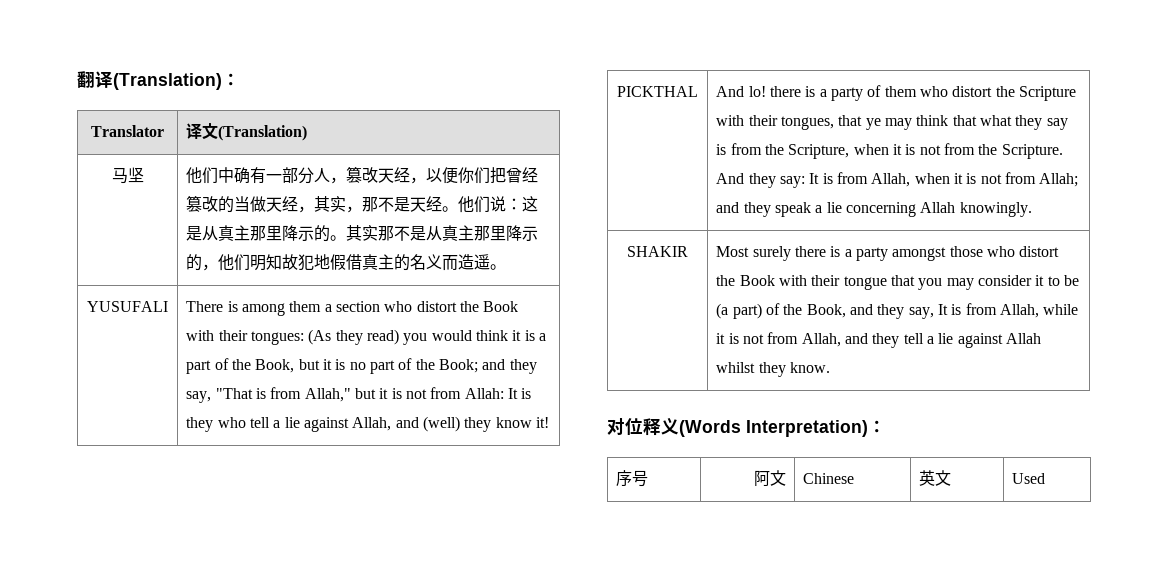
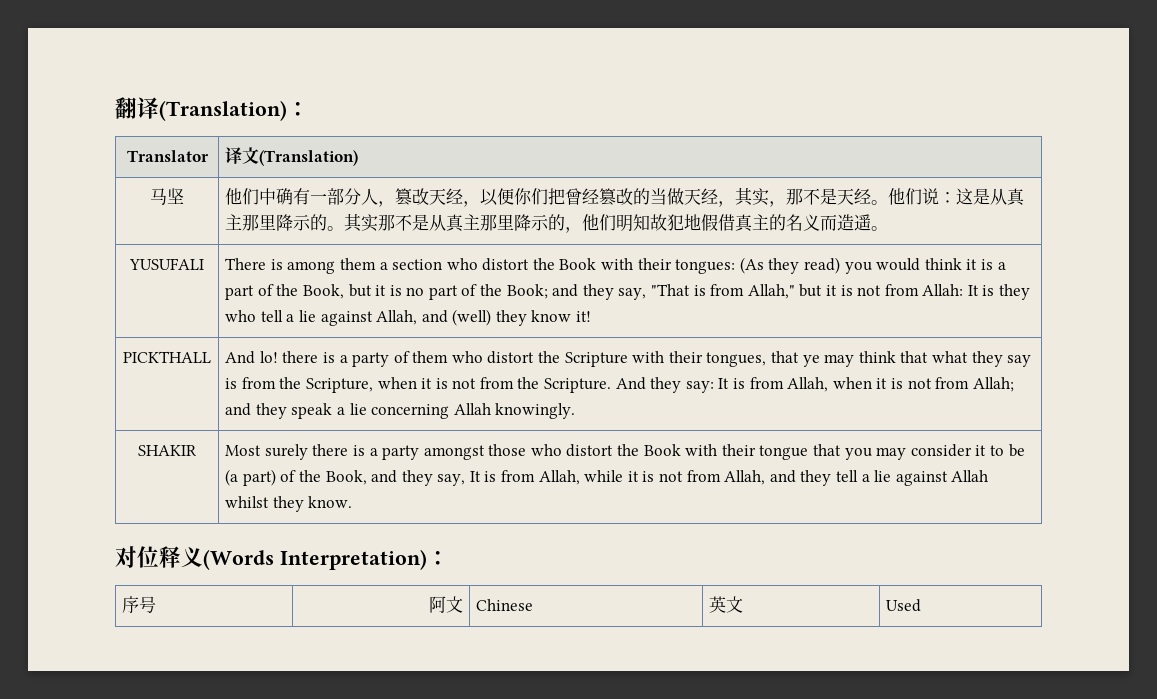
- PICKTHAL
+ PICKTHALL

